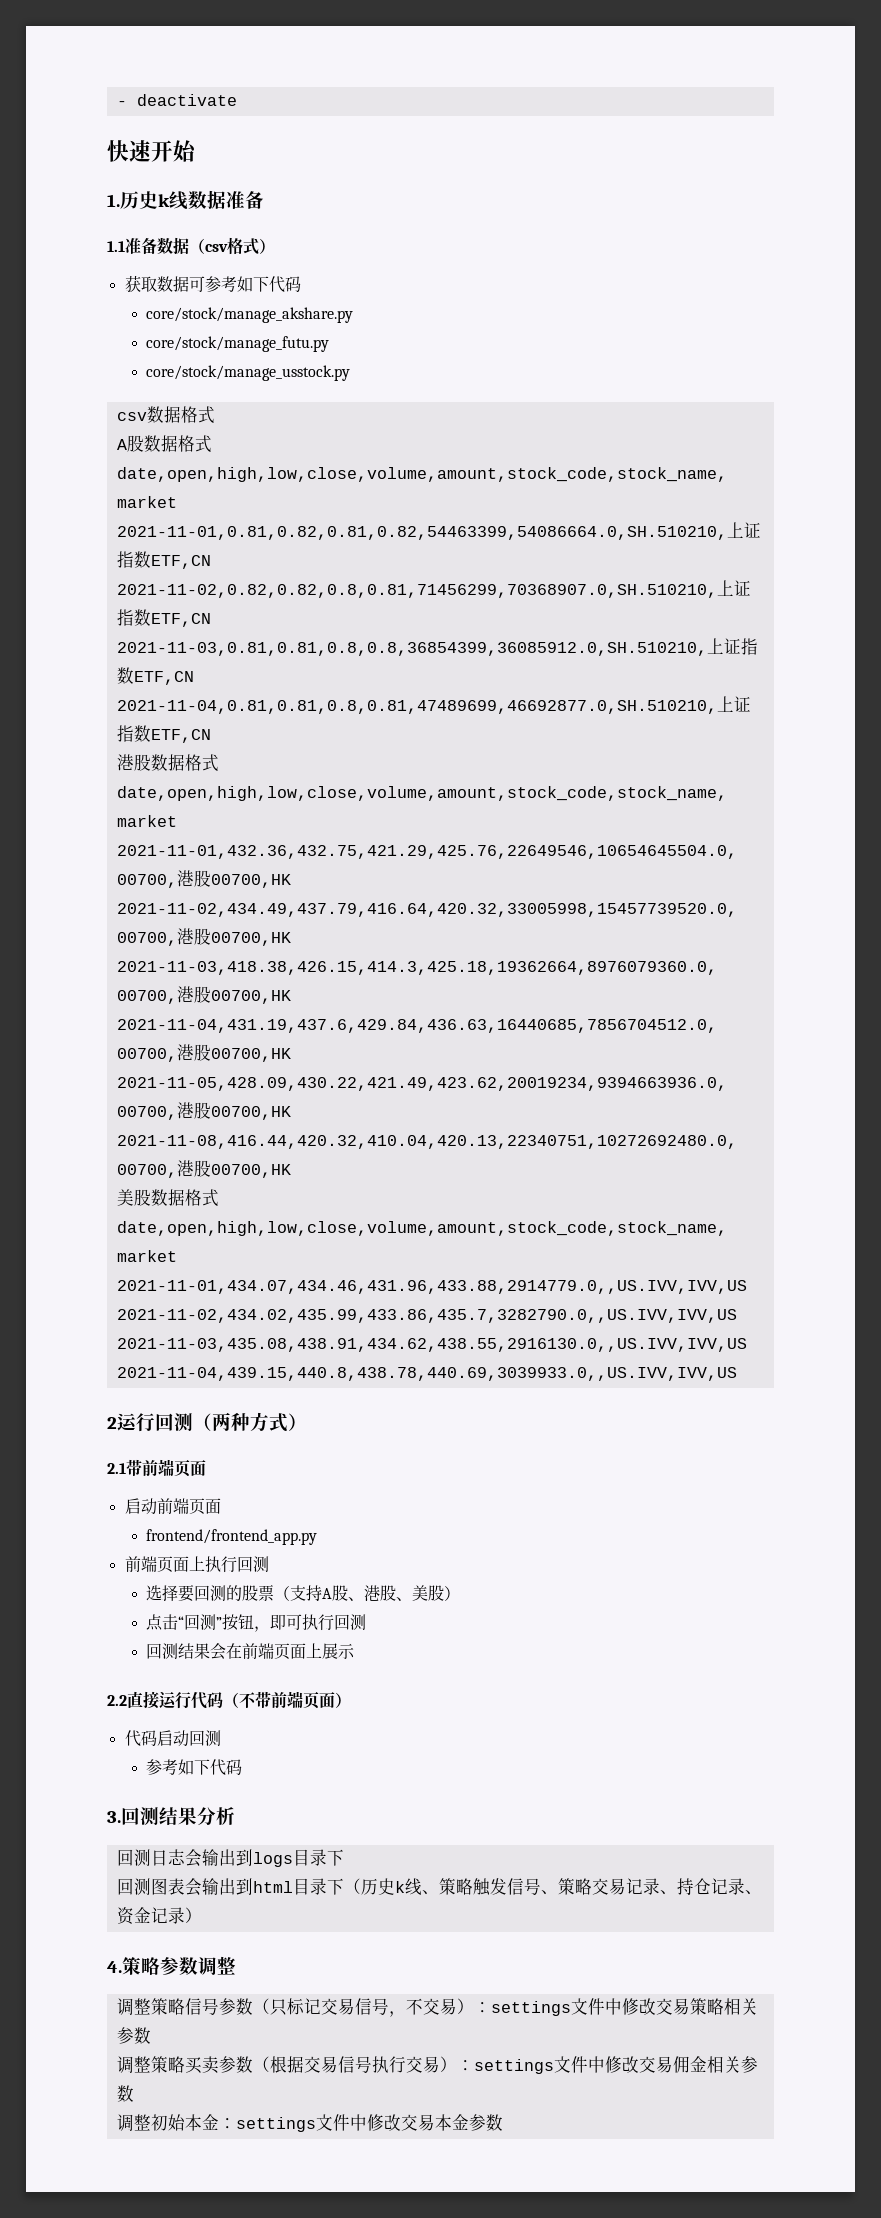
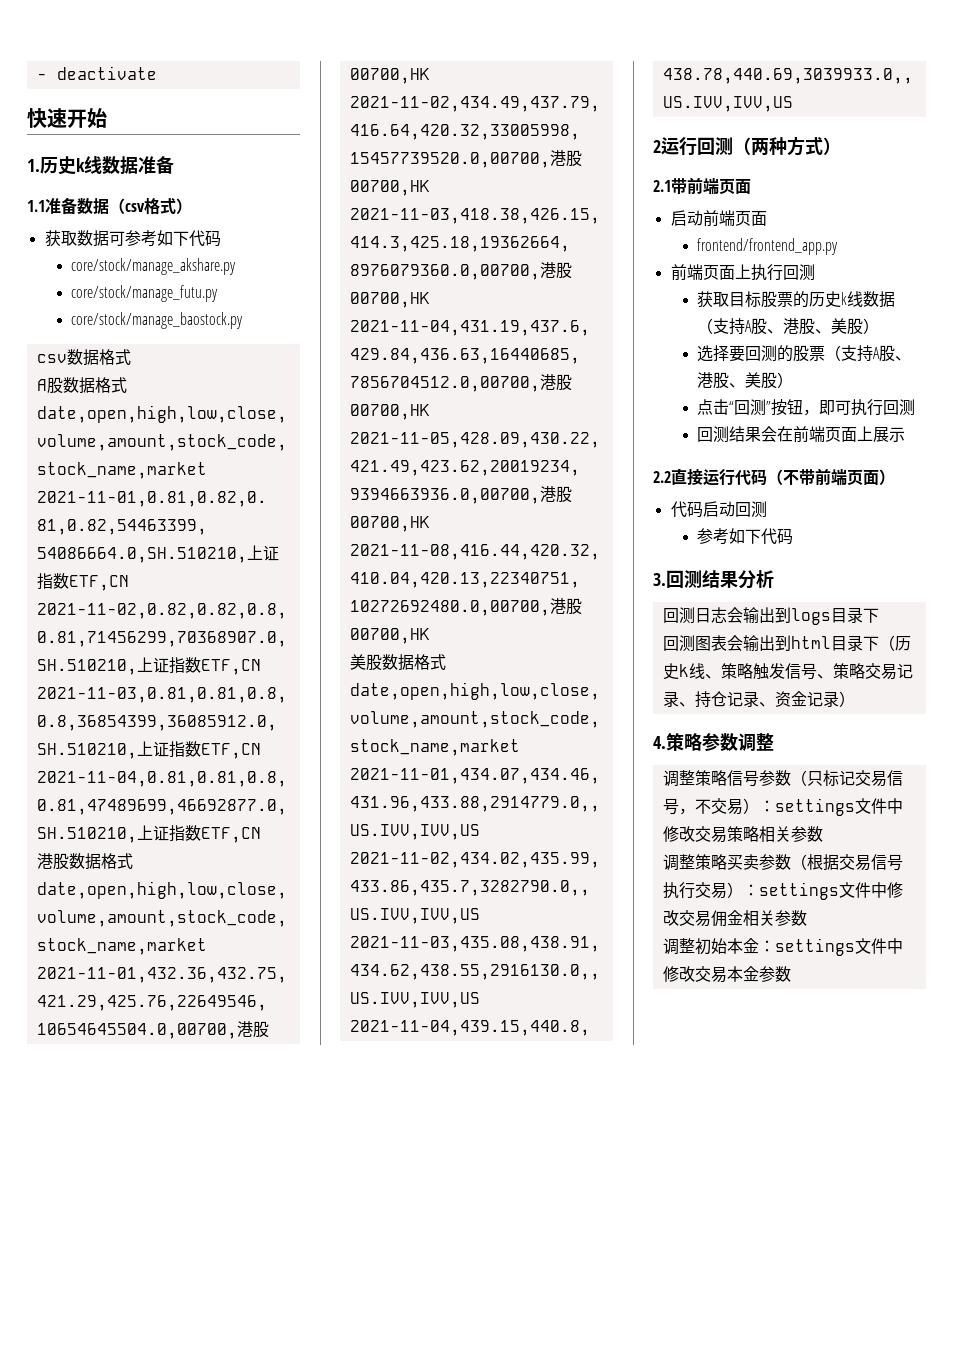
- core/stock/manage_usstock.py
+ core/stock/manage_baostock.py
+ 获取目标股票的历史k线数据（支持A股、港股、美股）

